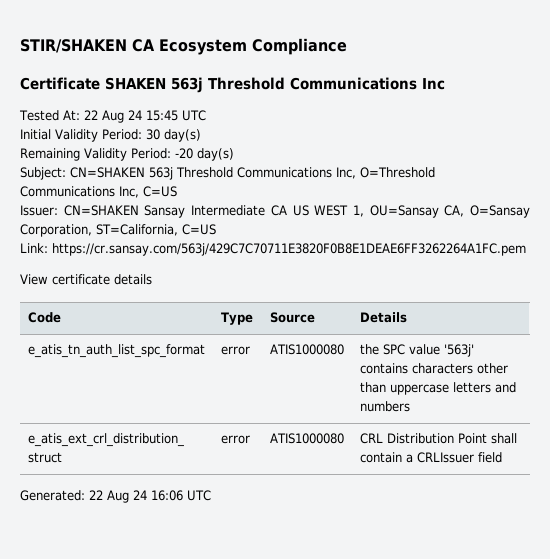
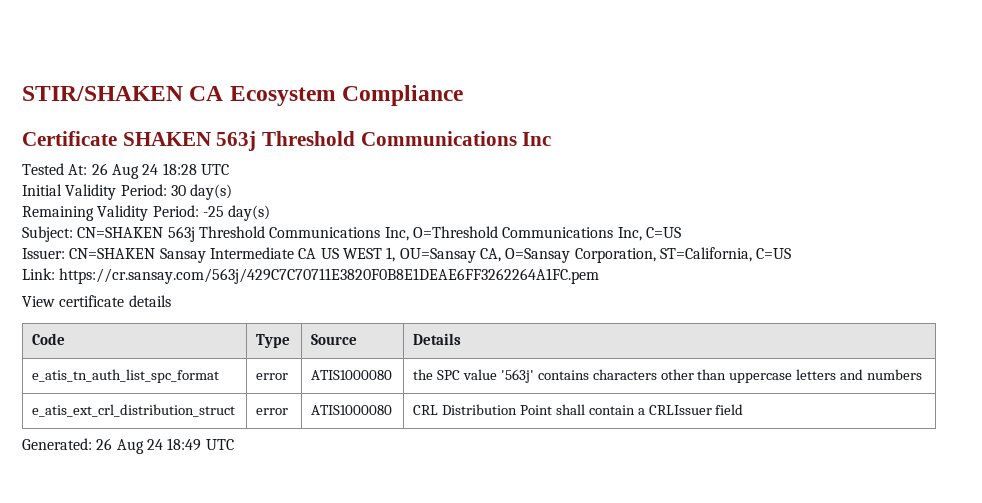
- Tested At: 22 Aug 24 15:45 UTC
+ Tested At: 26 Aug 24 18:28 UTC
- Remaining Validity Period: -20 day(s)
+ Remaining Validity Period: -25 day(s)
- Generated: 22 Aug 24 16:06 UTC
+ Generated: 26 Aug 24 18:49 UTC

